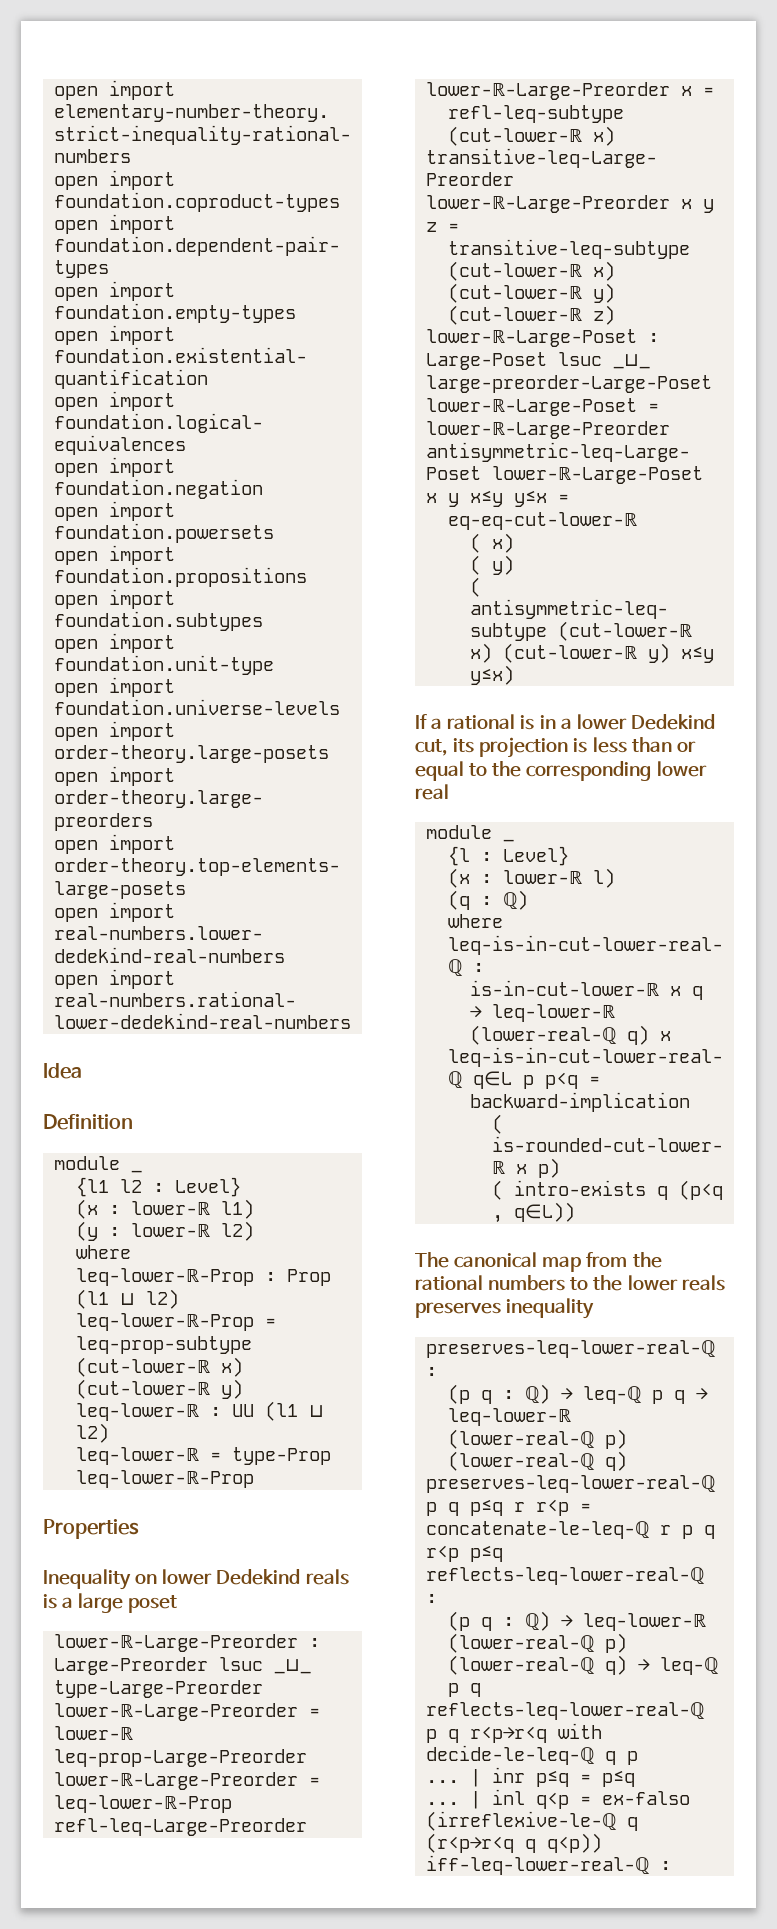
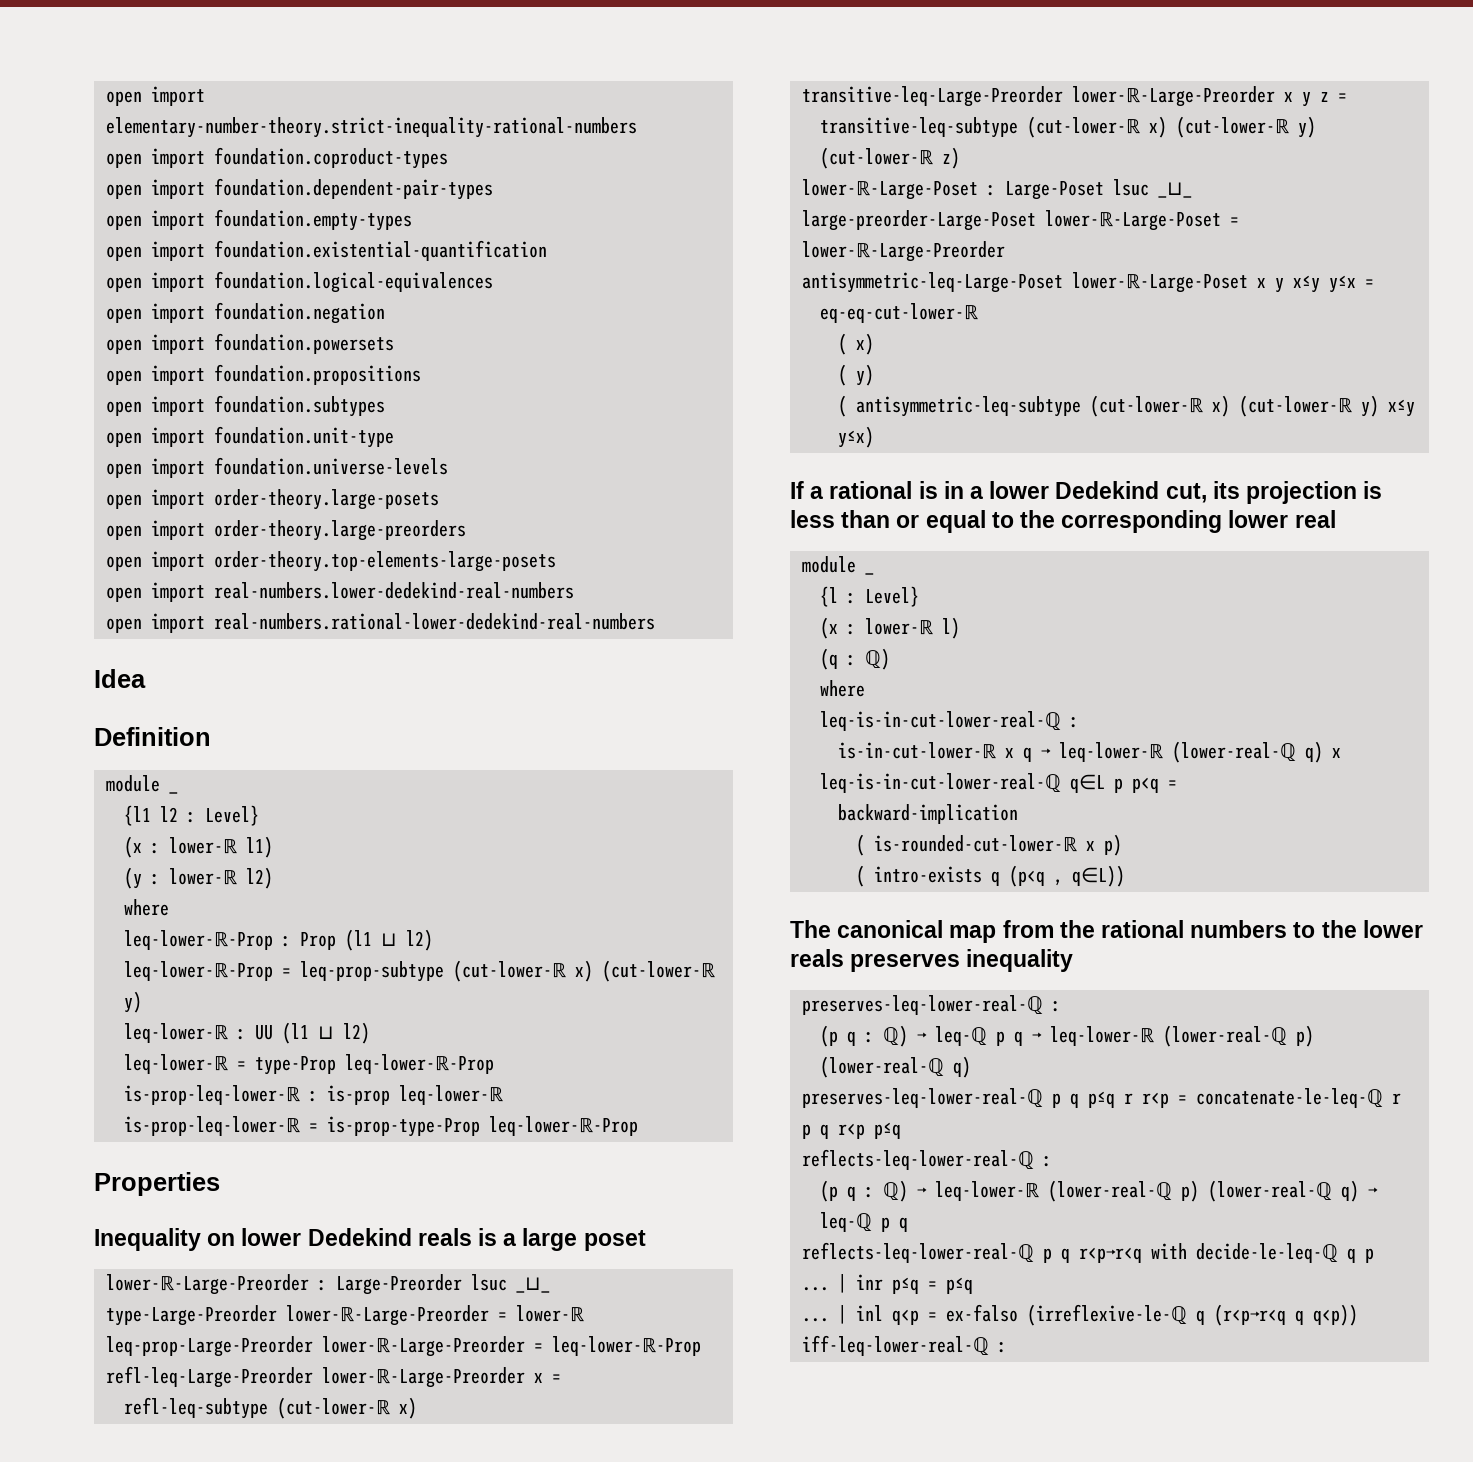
+ is-prop-leq-lower-ℝ : is-prop leq-lower-ℝ
+ is-prop-leq-lower-ℝ = is-prop-type-Prop leq-lower-ℝ-Prop

